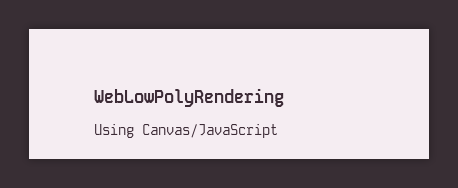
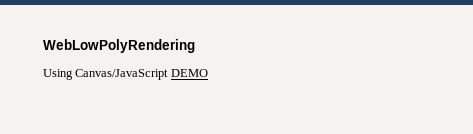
- Using Canvas/JavaScript
+ Using Canvas/JavaScript DEMO

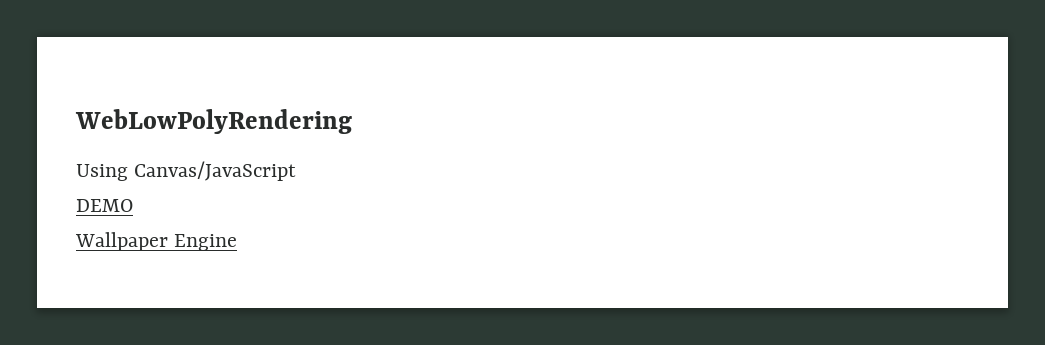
- Using Canvas/JavaScript DEMO
+ Using Canvas/JavaScript
+ DEMO
+ Wallpaper Engine

